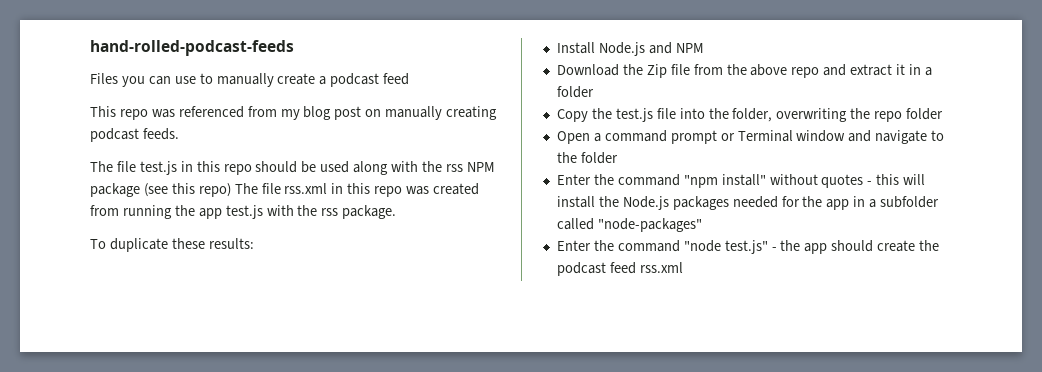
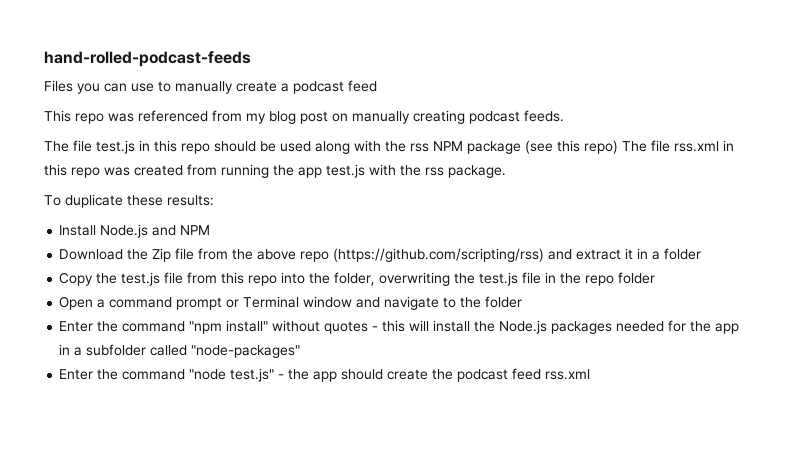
- Download the Zip file from the above repo and extract it in a folder
+ Download the Zip file from the above repo (https://github.com/scripting/rss) and extract it in a folder
- Copy the test.js file into the folder, overwriting the repo folder
+ Copy the test.js file from this repo into the folder, overwriting the test.js file in the repo folder

